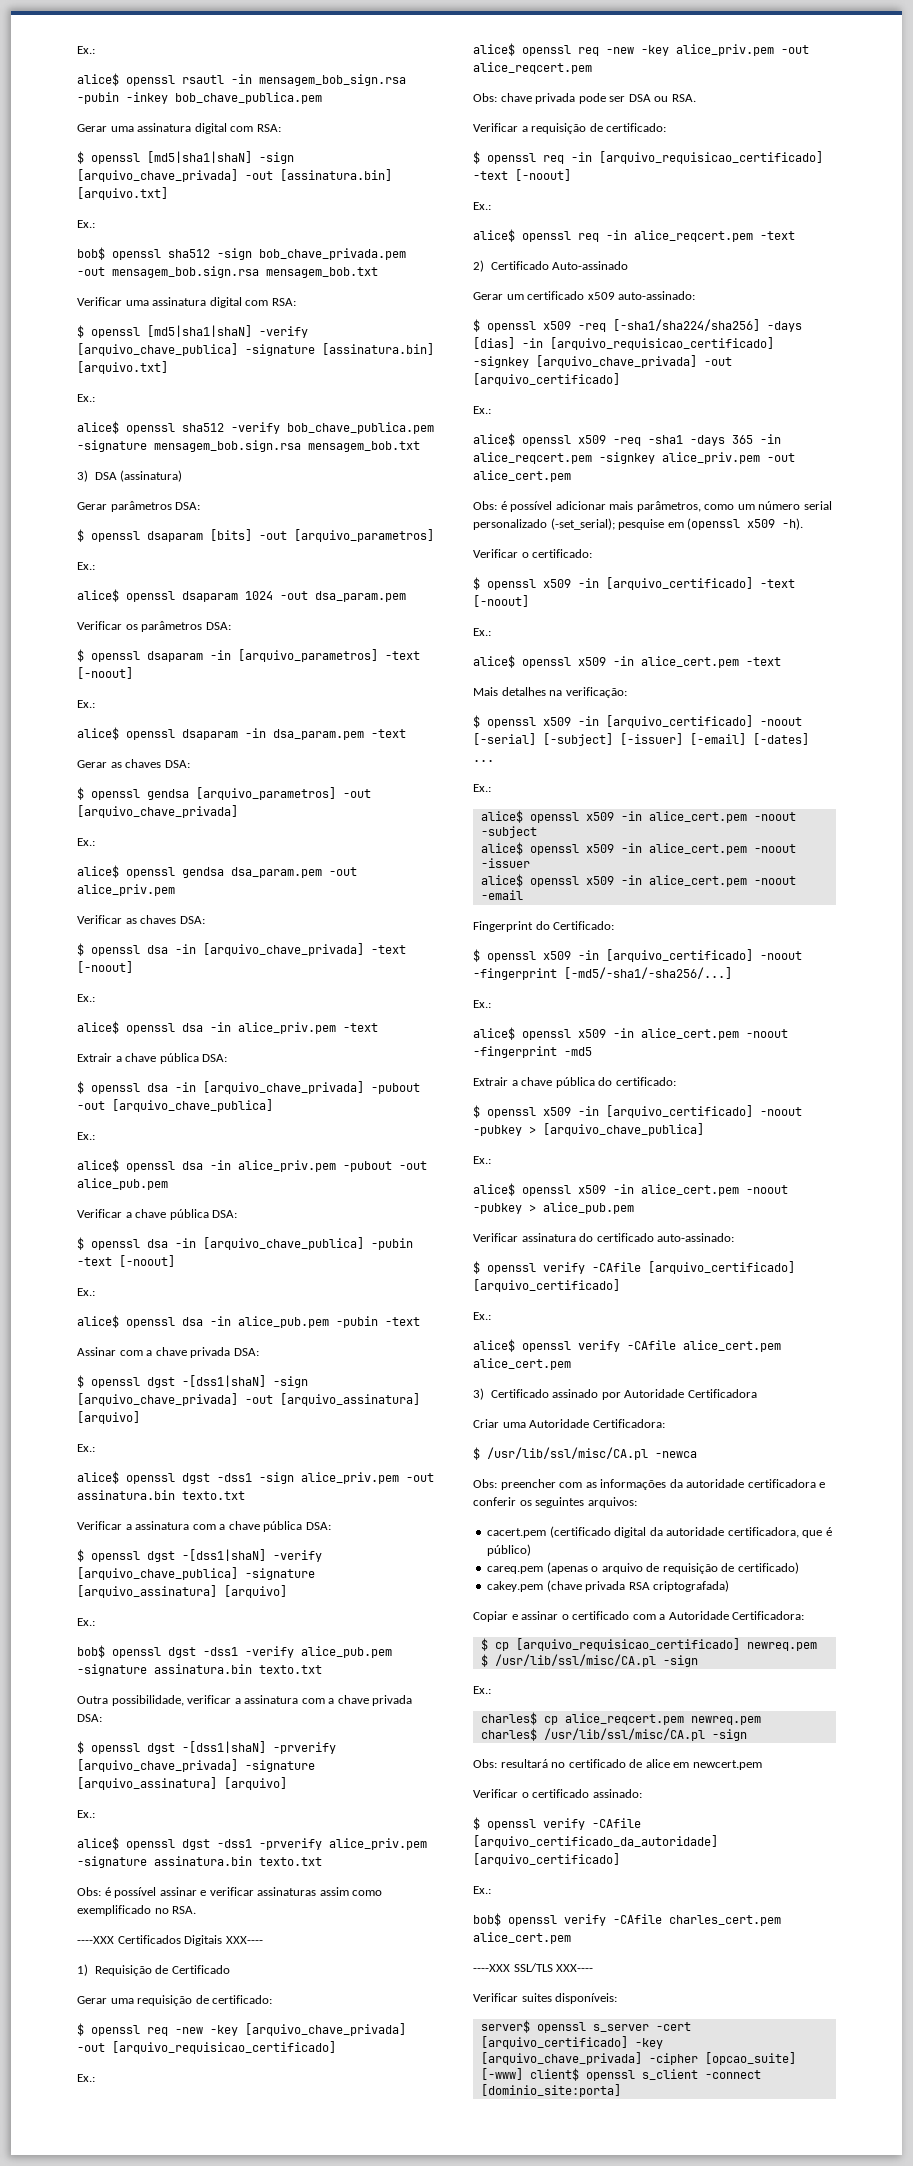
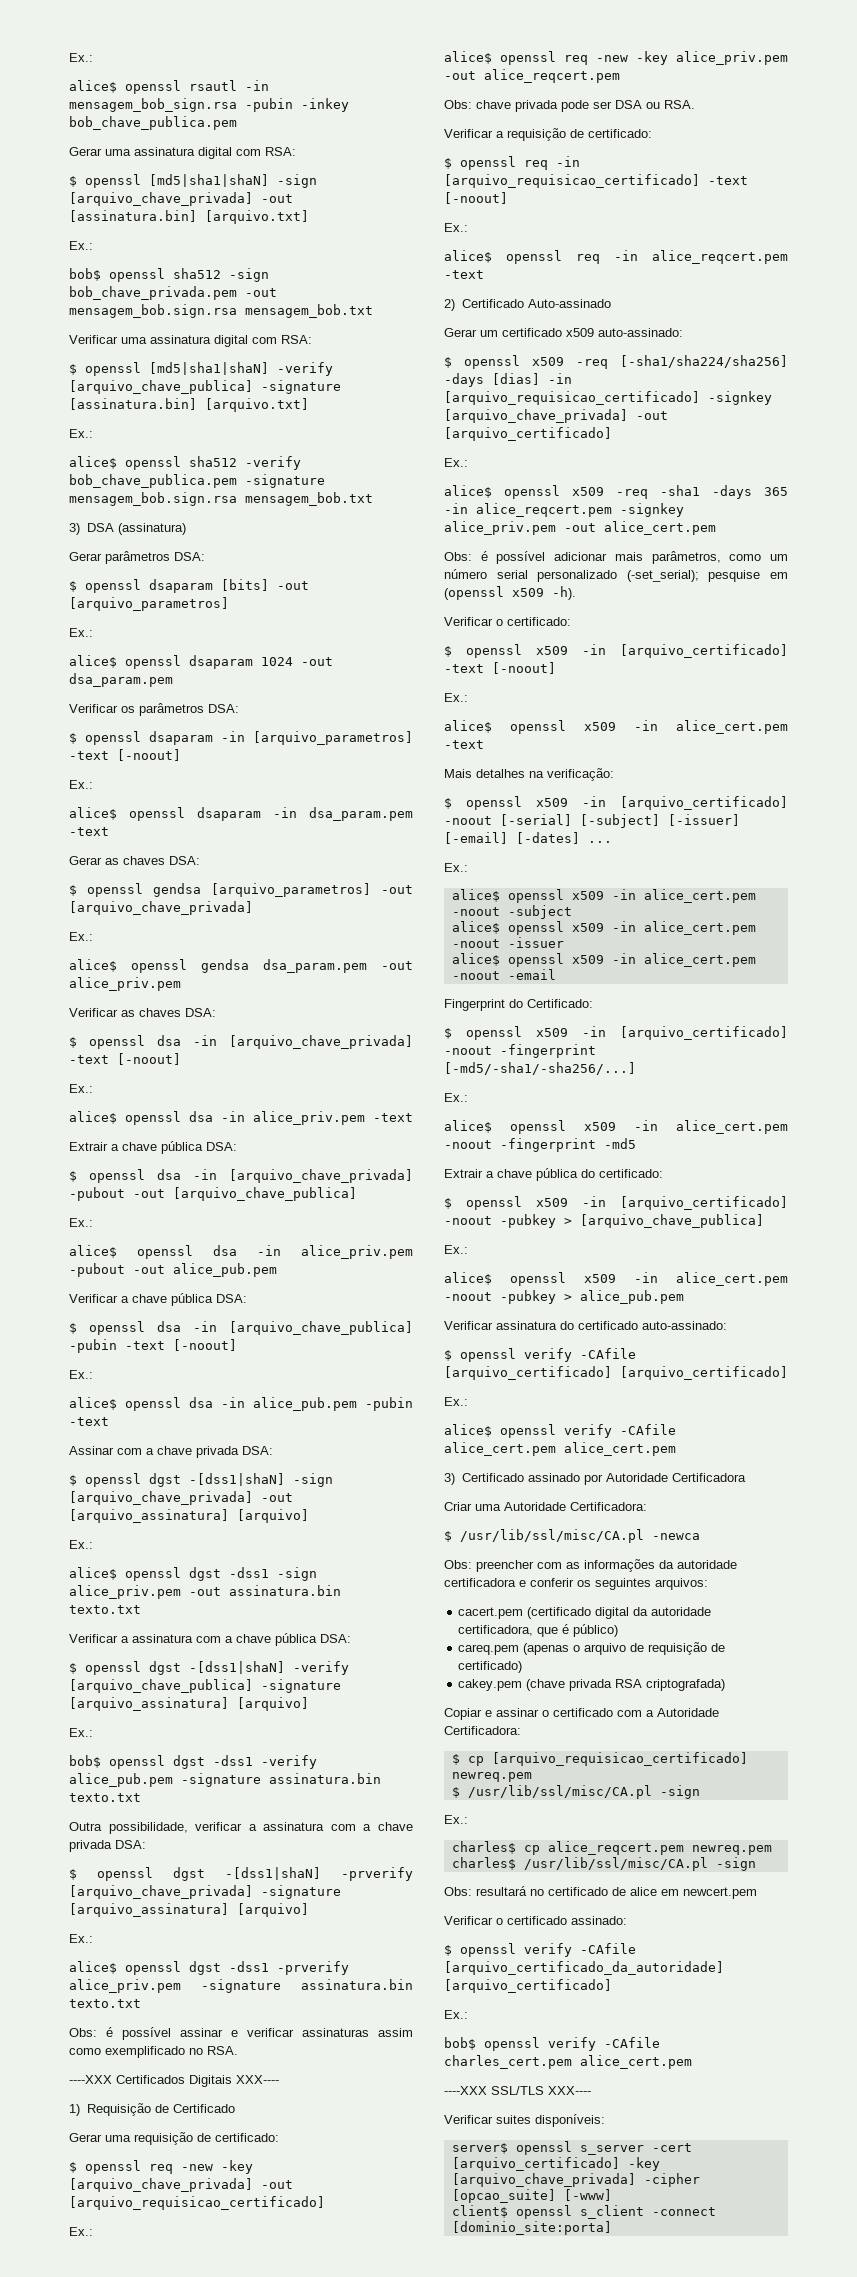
- server$ openssl s_server -cert [arquivo_certificado] -key [arquivo_chave_privada] -cipher [opcao_suite] [-www] client$ openssl s_client -connect [dominio_site:porta]
+ server$ openssl s_server -cert [arquivo_certificado] -key [arquivo_chave_privada] -cipher [opcao_suite] [-www]
+ client$ openssl s_client -connect [dominio_site:porta]

